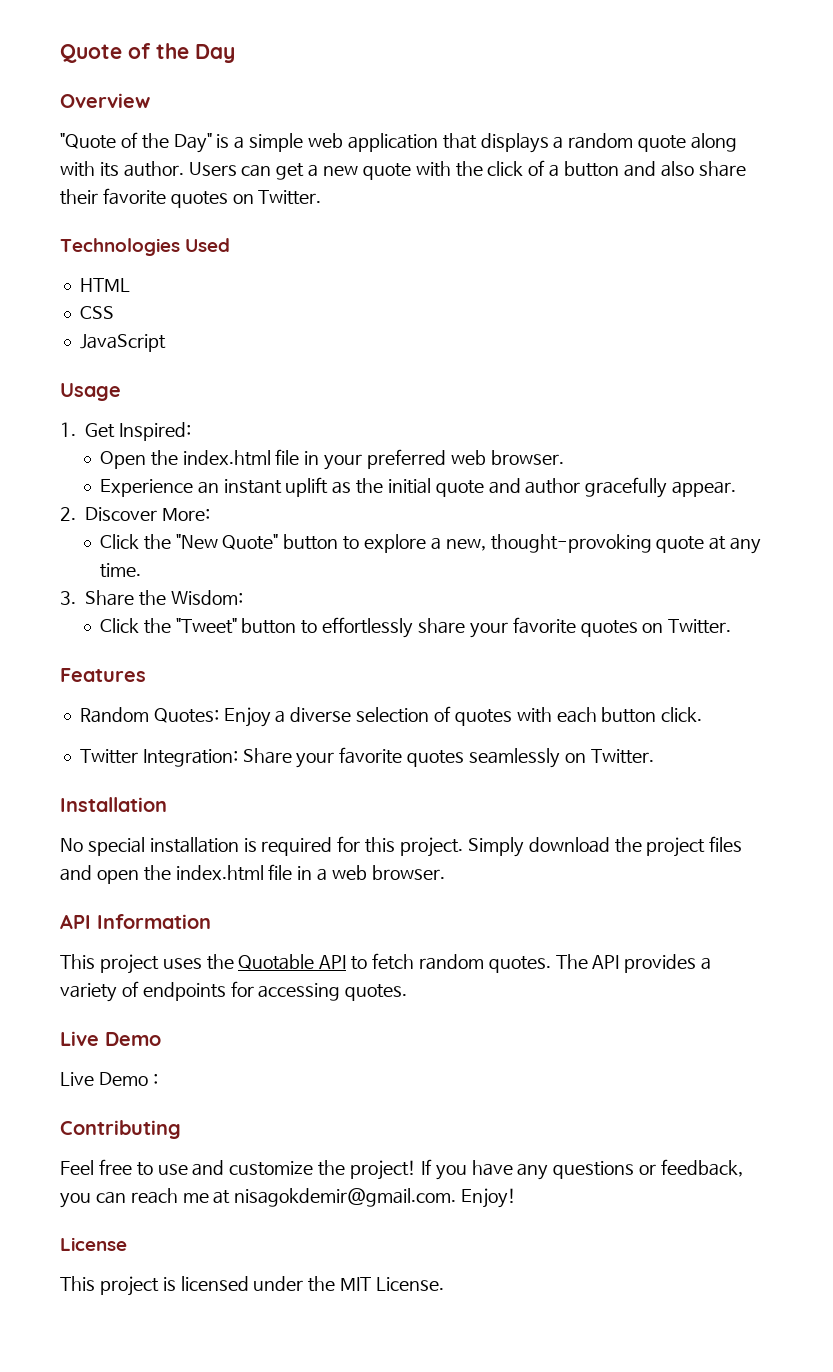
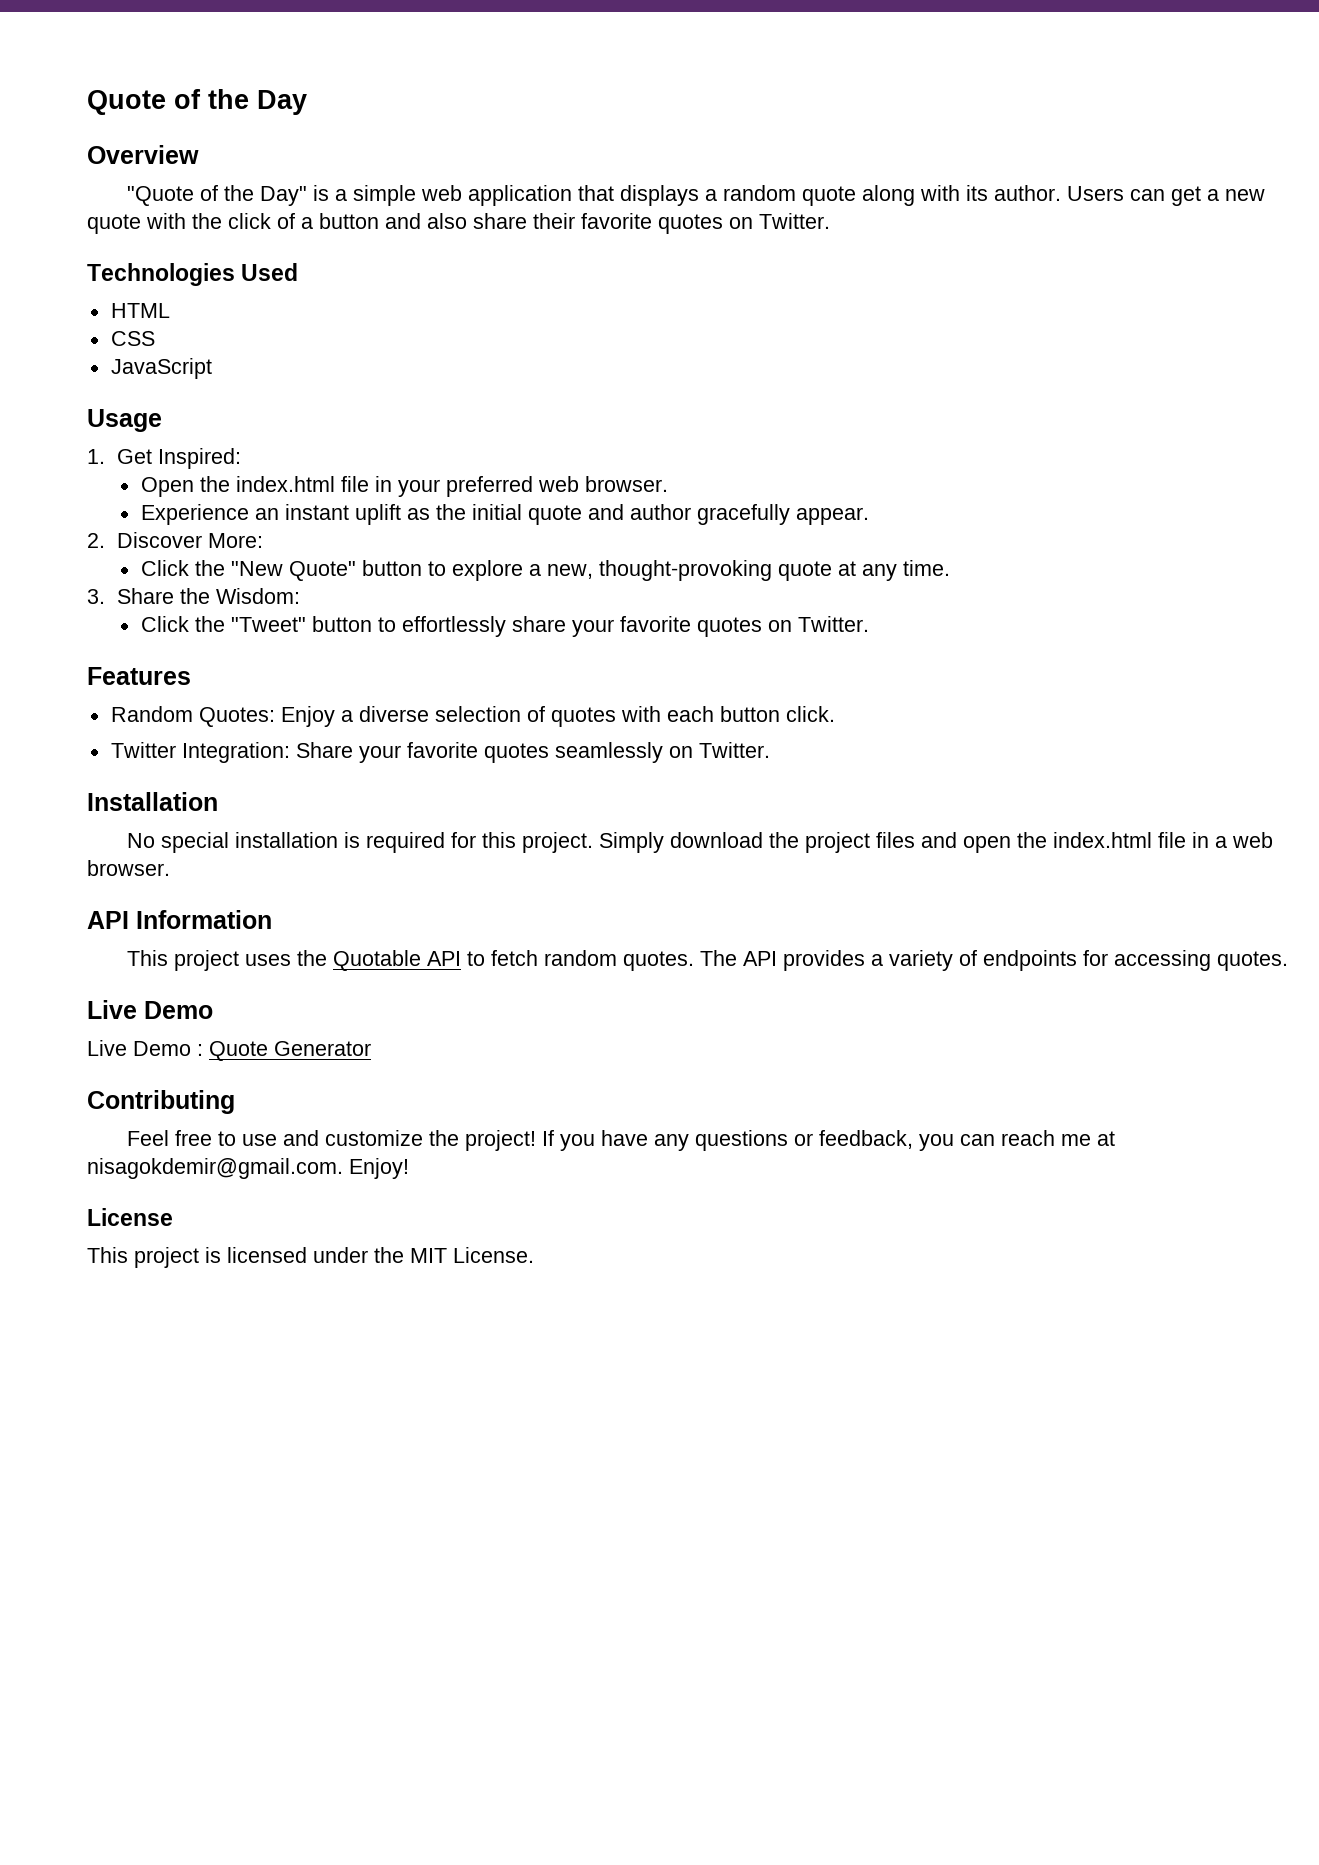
- Live Demo :
+ Live Demo : Quote Generator

